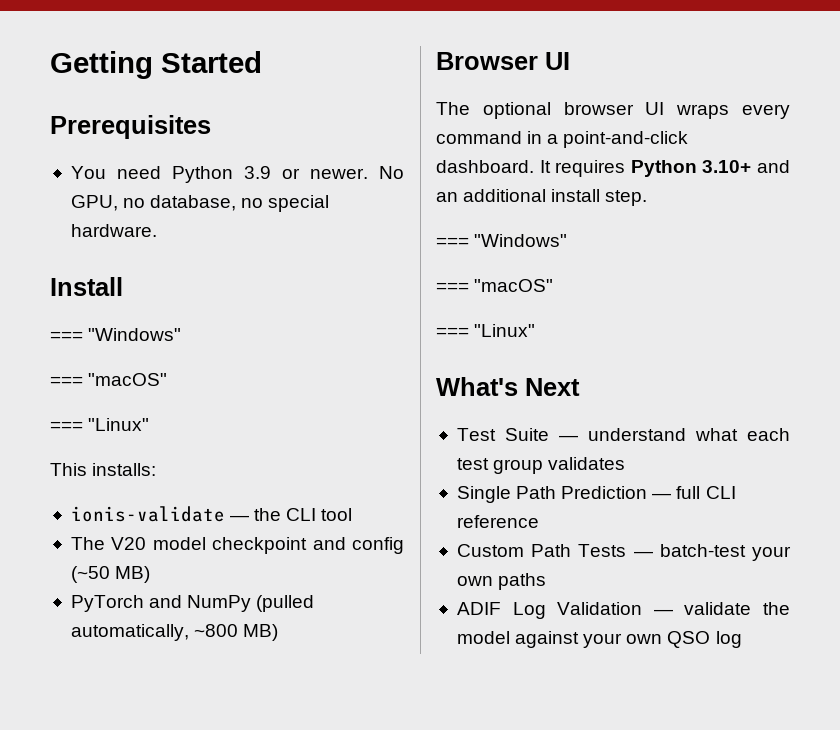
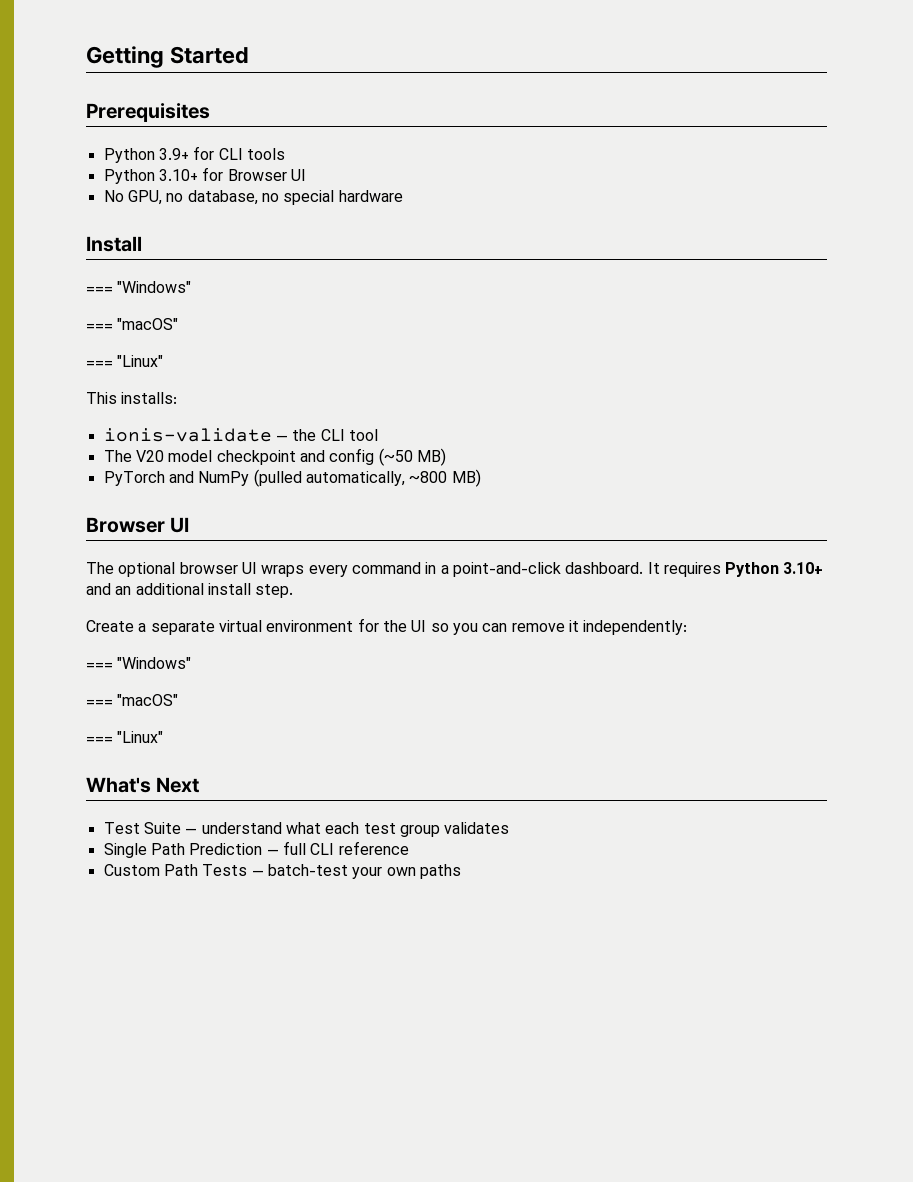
- You need Python 3.9 or newer. No GPU, no database, no special hardware.
+ Python 3.9+ for CLI tools
+ Python 3.10+ for Browser UI
+ No GPU, no database, no special hardware
+ Create a separate virtual environment for the UI so you can remove it independently:
- ADIF Log Validation — validate the model against your own QSO log

